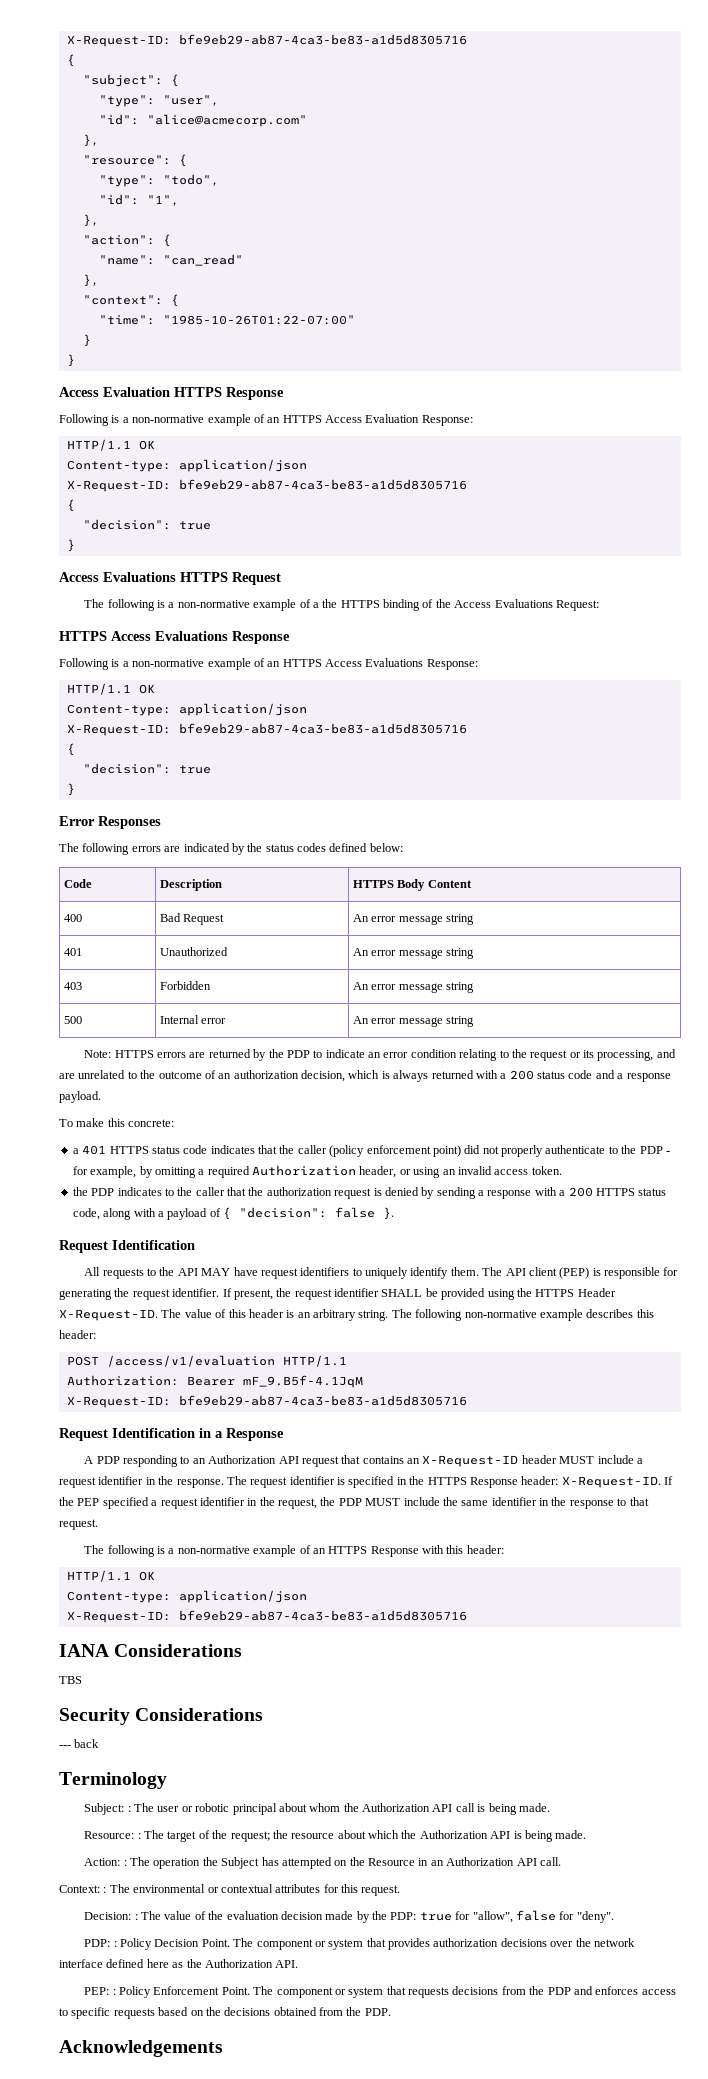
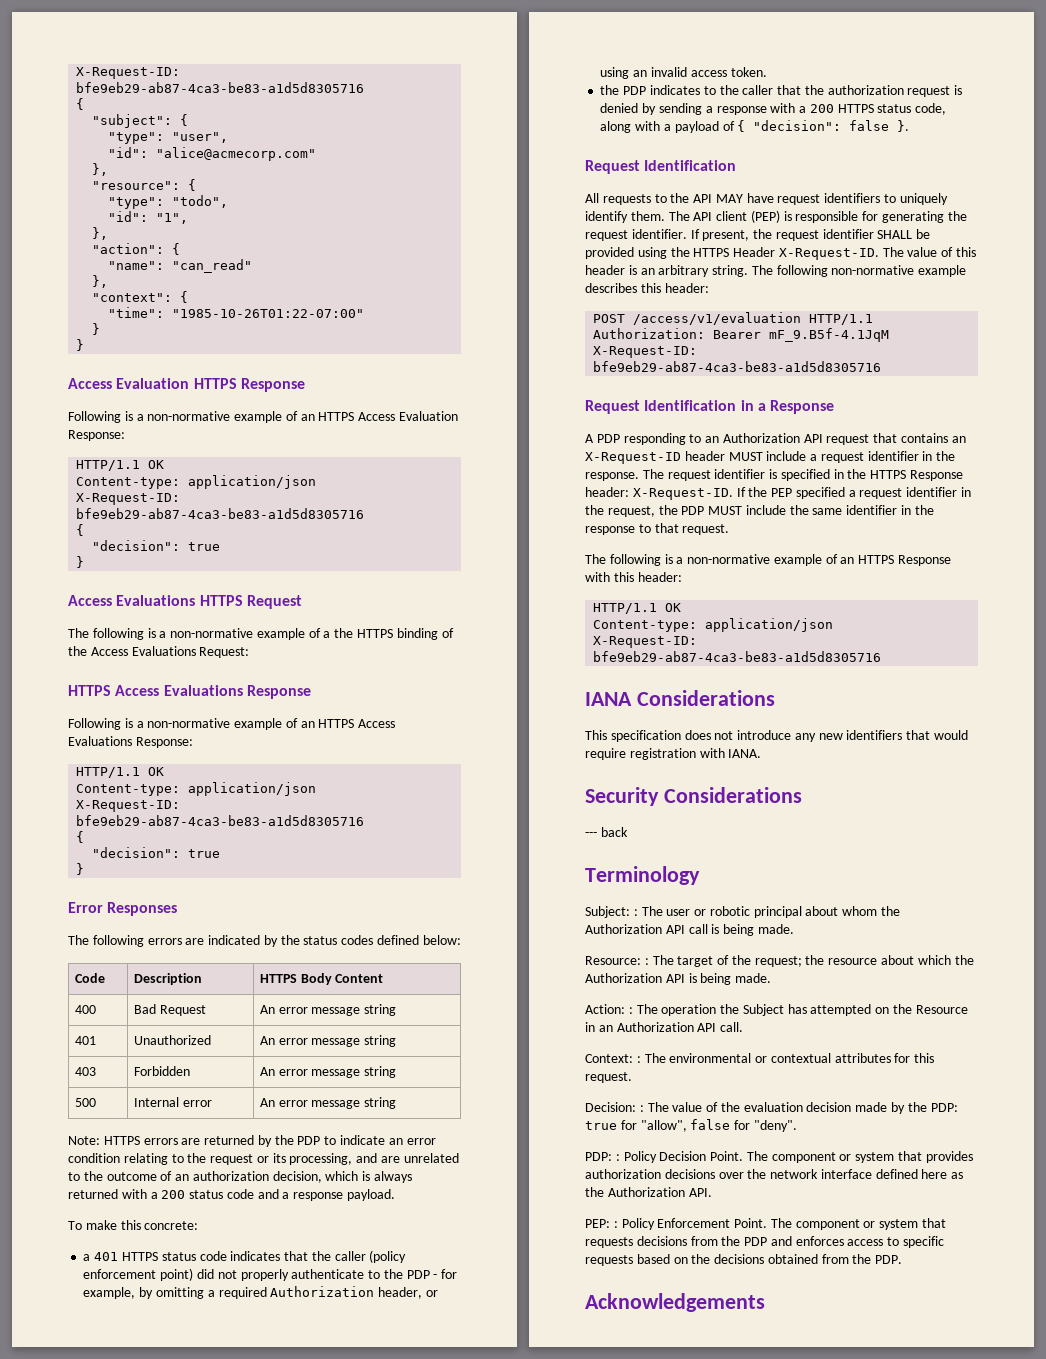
- TBS
+ This specification does not introduce any new identifiers that would require registration with IANA.

